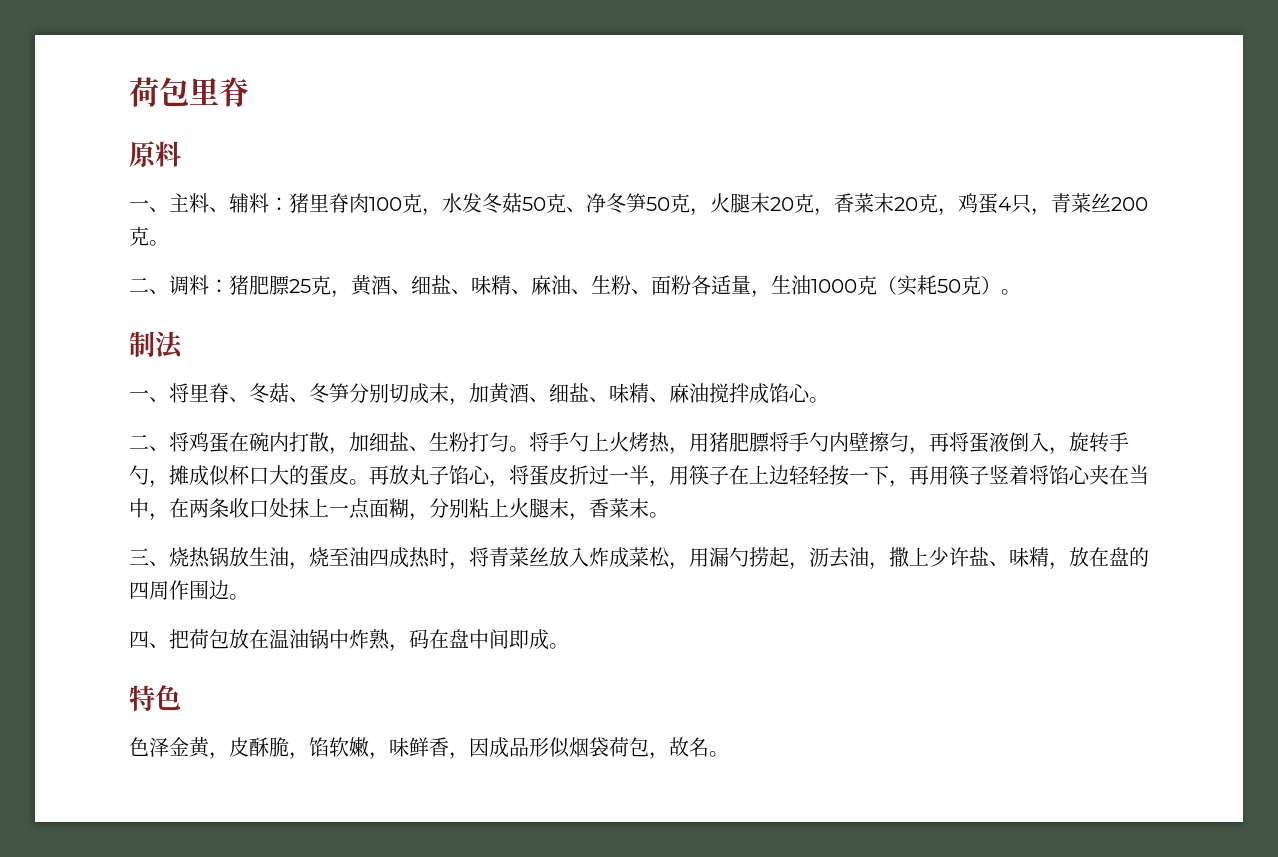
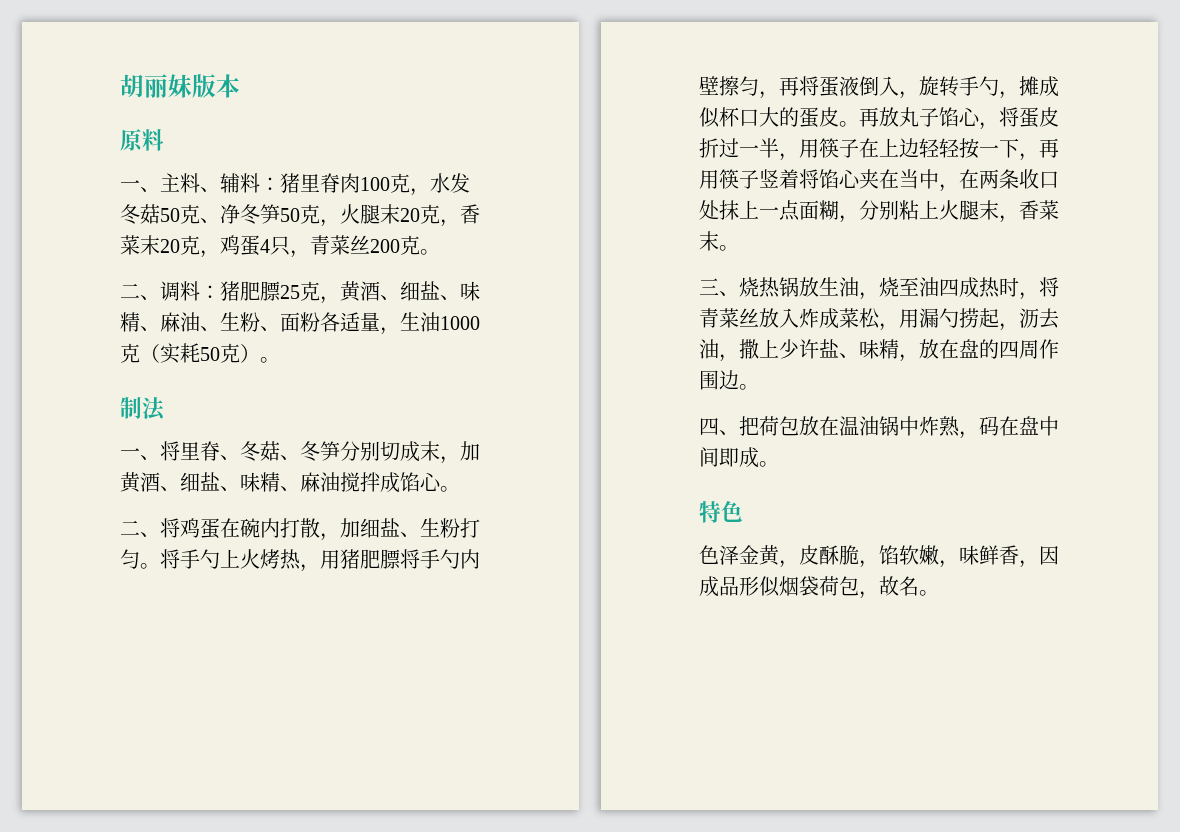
- 荷包里脊
+ 胡丽妹版本

